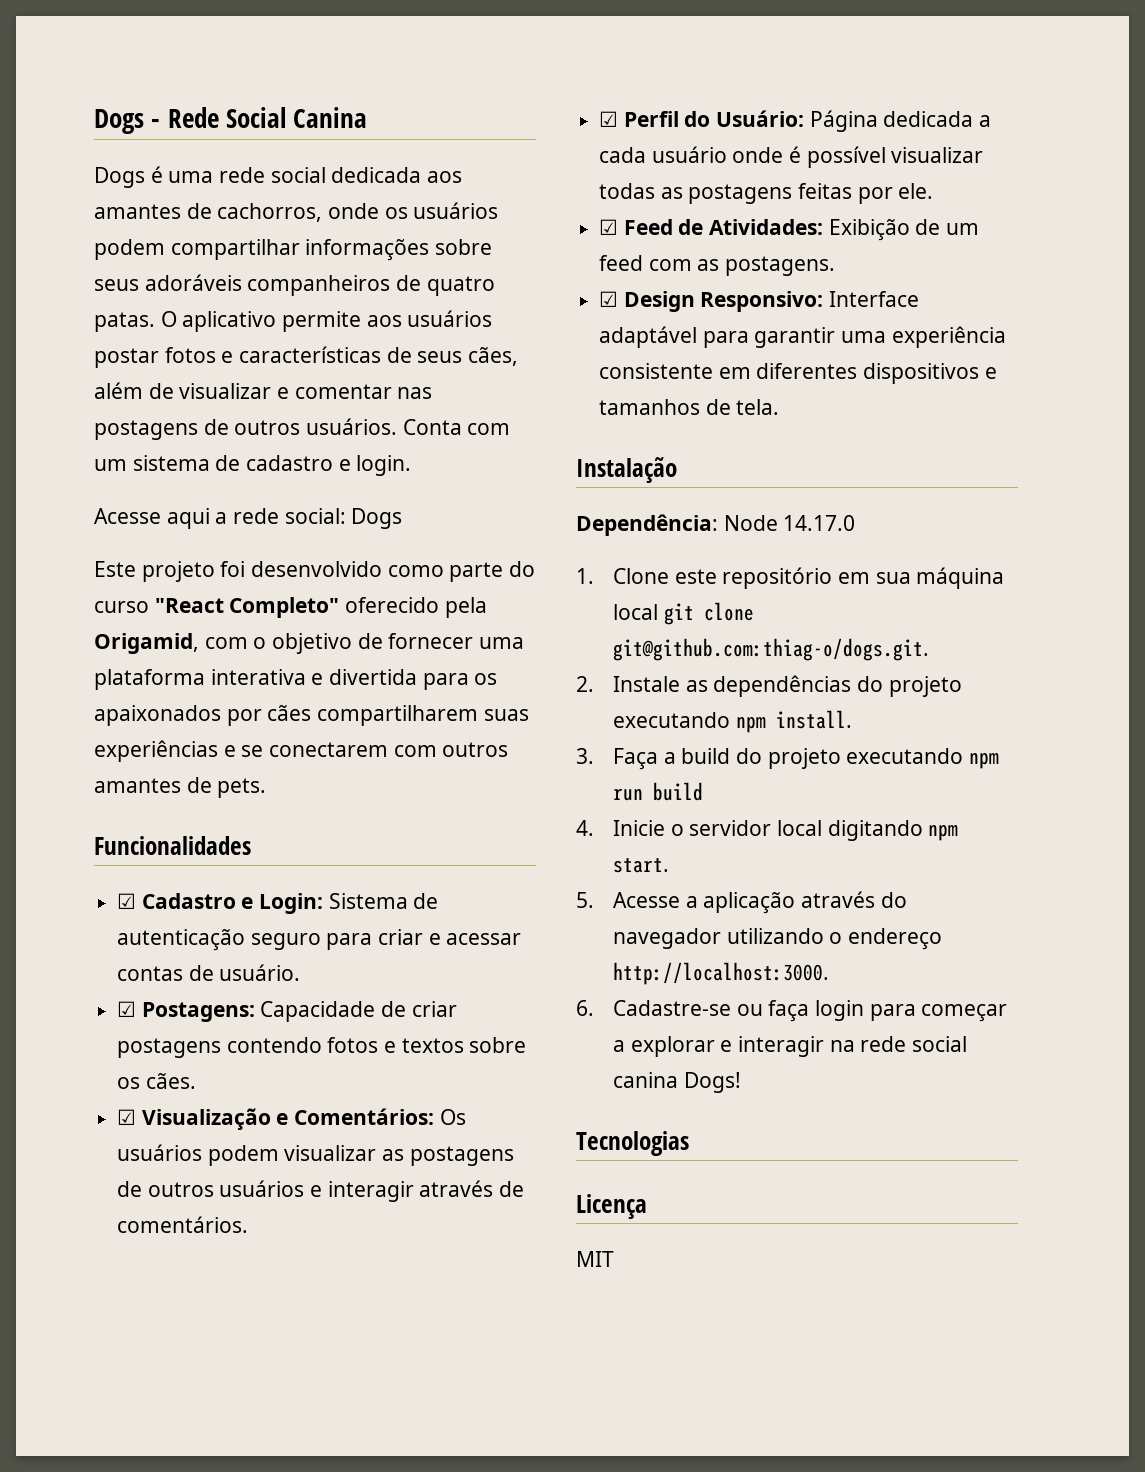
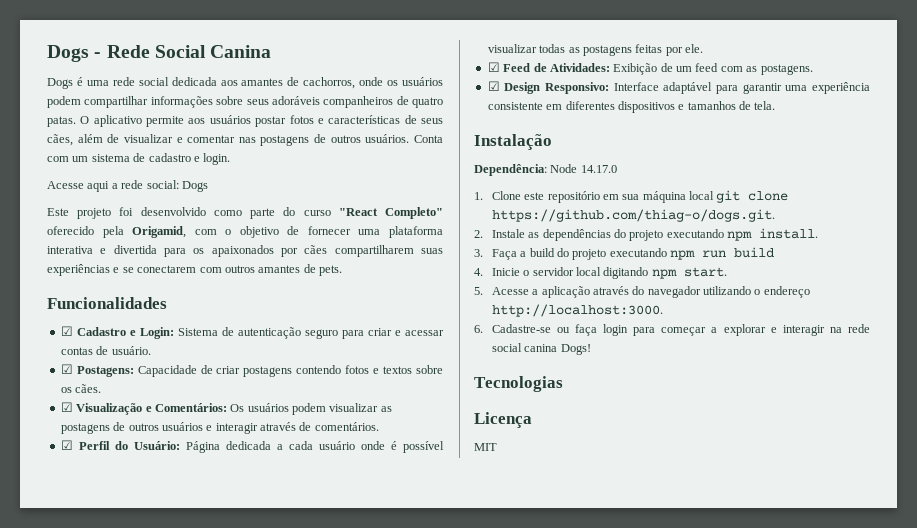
- 1. Clone este repositório em sua máquina local git clone git@github.com:thiag-o/dogs.git.
+ 1. Clone este repositório em sua máquina local git clone https://github.com/thiag-o/dogs.git.

